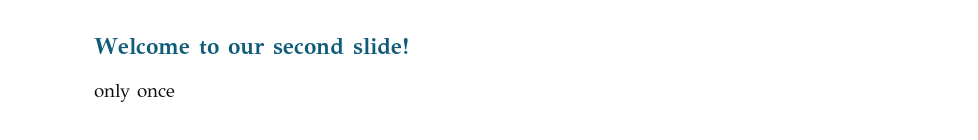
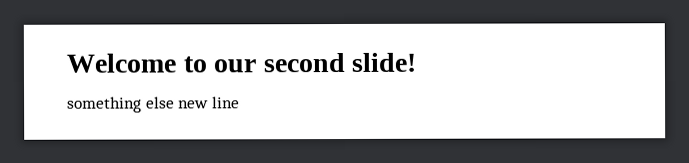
- only once
+ something else new line

